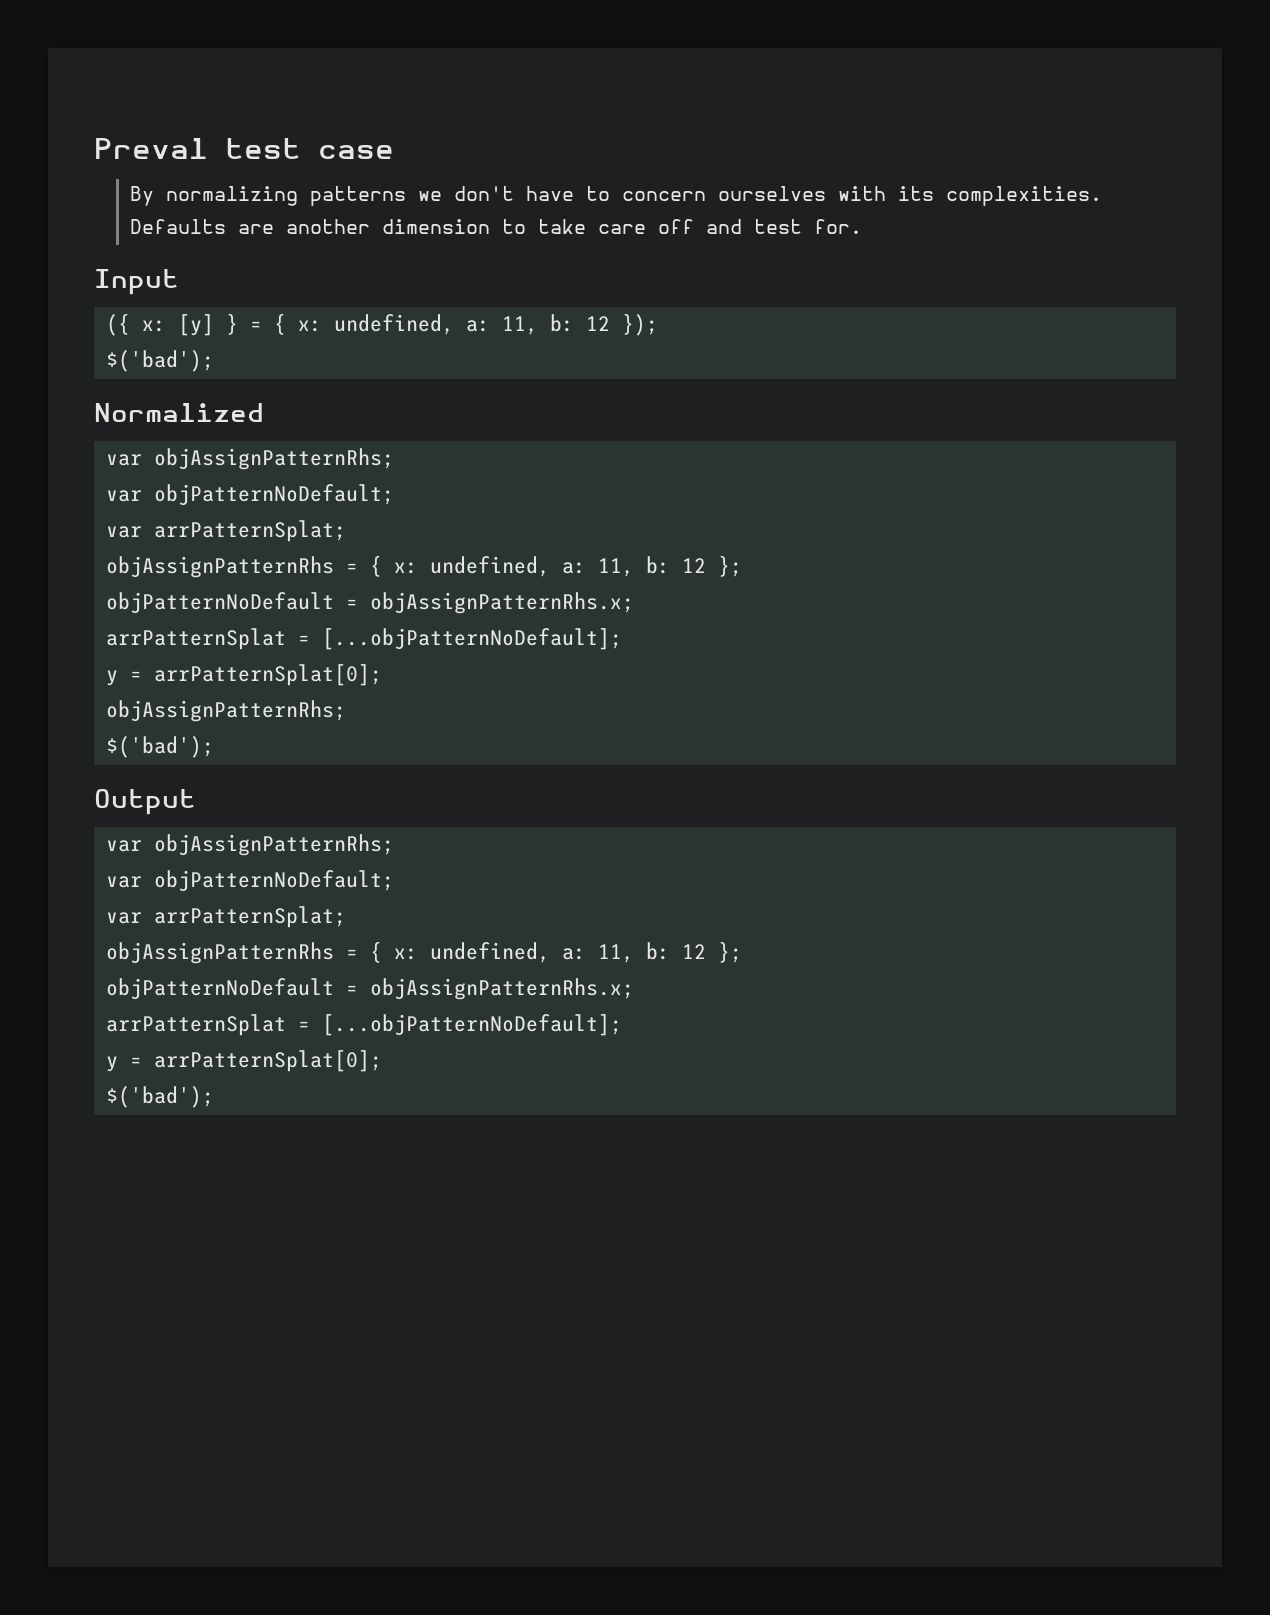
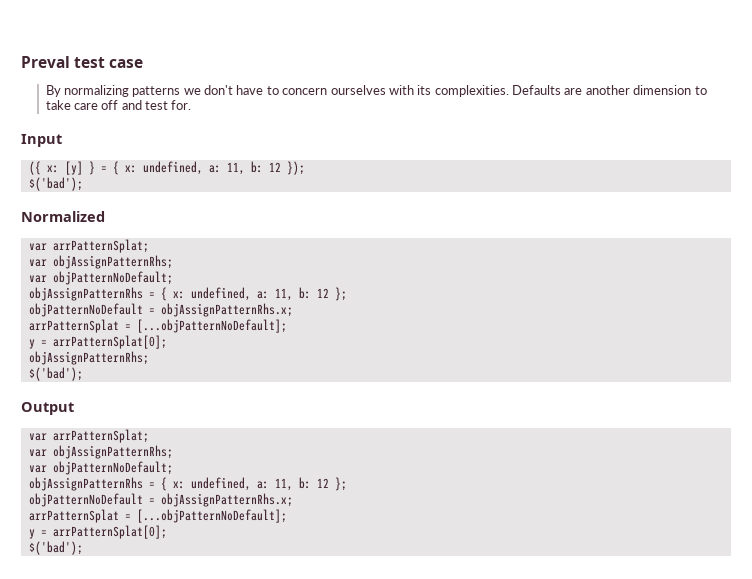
  Normalized
+ var arrPatternSplat;
  var objAssignPatternRhs;
  var objPatternNoDefault;
- var arrPatternSplat;
  Output
+ var arrPatternSplat;
  var objAssignPatternRhs;
  var objPatternNoDefault;
- var arrPatternSplat;

